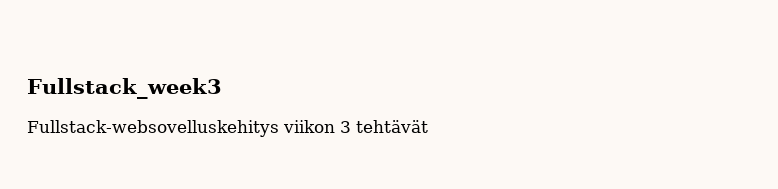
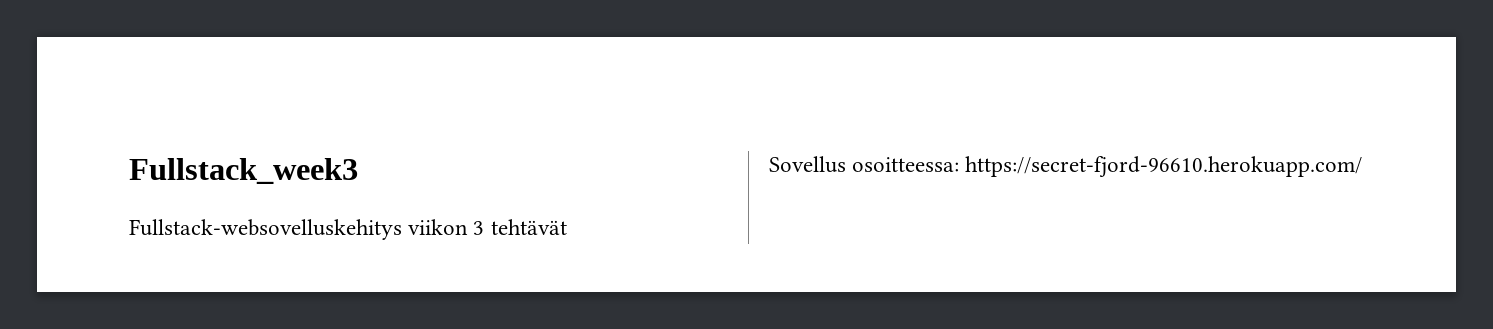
+ Sovellus osoitteessa: https://secret-fjord-96610.herokuapp.com/

